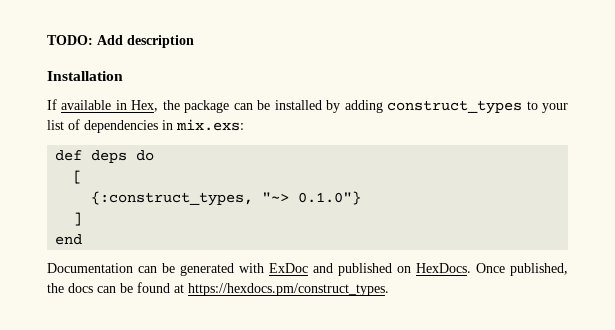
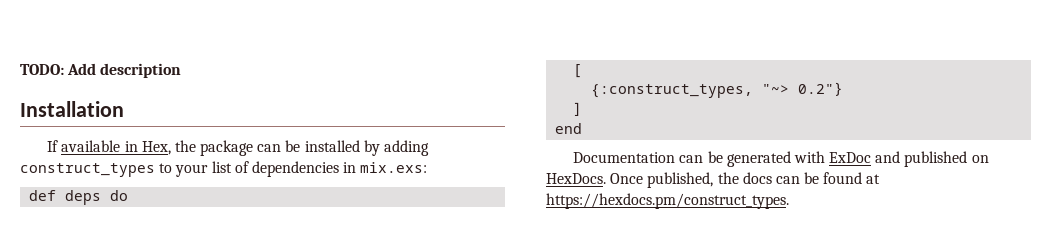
- {:construct_types, "~> 0.1.0"}
+ {:construct_types, "~> 0.2"}

